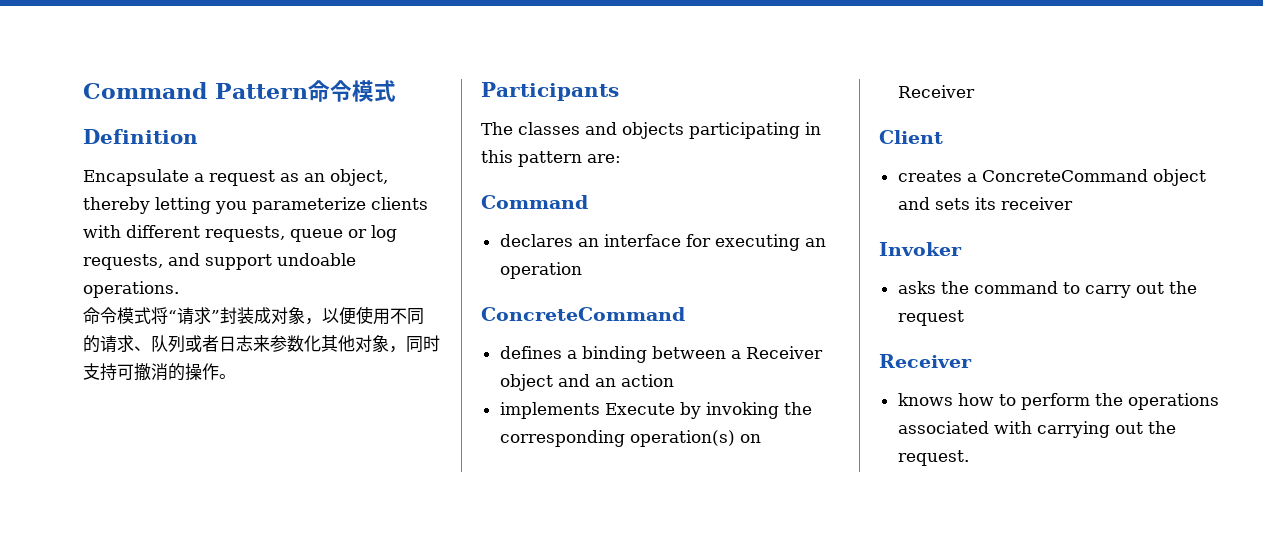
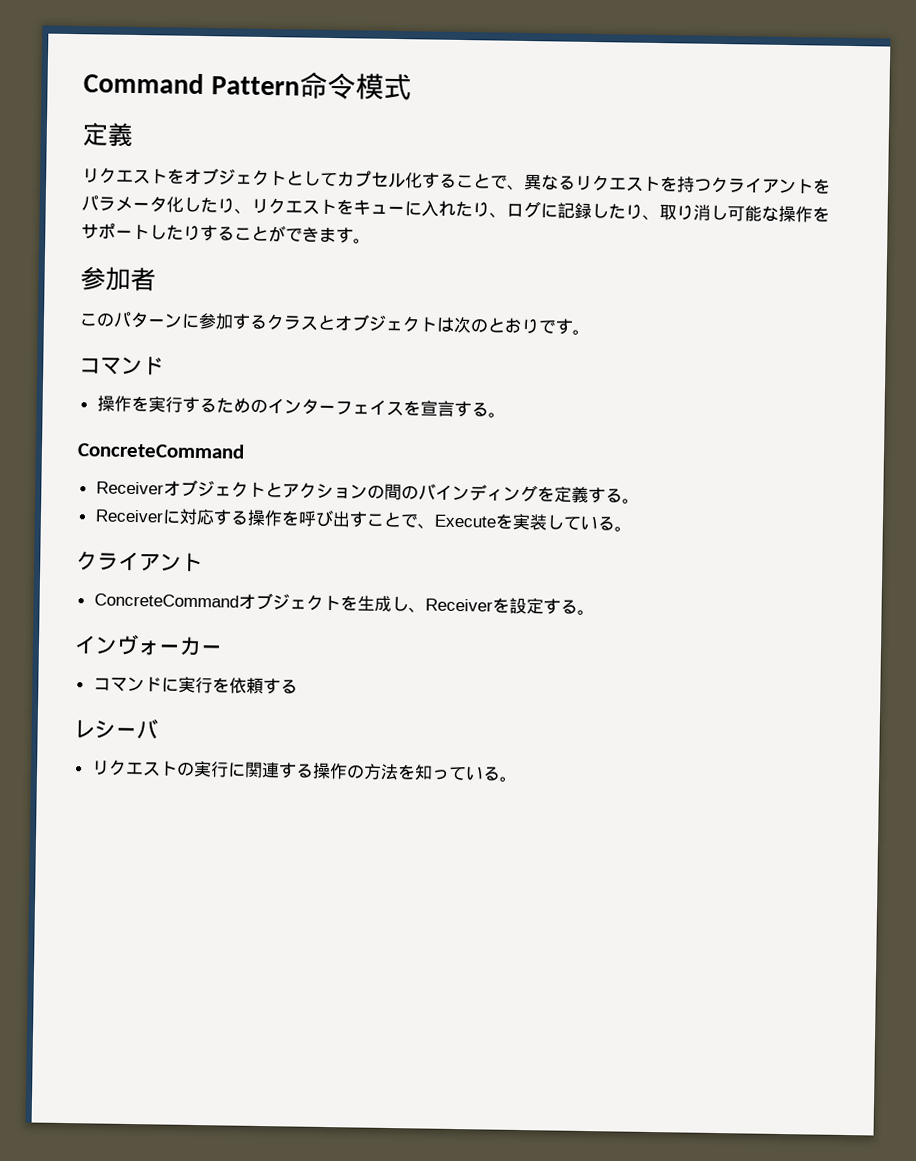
  Command Pattern命令模式
- Definition
- Encapsulate a request as an object, thereby letting you parameterize clients with different requests, queue or log requests, and support undoable operations.
- 命令模式将“请求”封装成对象，以便使用不同的请求、队列或者日志来参数化其他对象，同时支持可撤消的操作。
- Participants
- The classes and objects participating in this pattern are:
- Command
- declares an interface for executing an operation
+ 定義
+ リクエストをオブジェクトとしてカプセル化することで、異なるリクエストを持つクライアントをパラメータ化したり、リクエストをキューに入れたり、ログに記録したり、取り消し可能な操作をサポートしたりすることができます。
+ 参加者
+ このパターンに参加するクラスとオブジェクトは次のとおりです。
+ コマンド
+ 操作を実行するためのインターフェイスを宣言する。
  ConcreteCommand
- defines a binding between a Receiver object and an action
- implements Execute by invoking the corresponding operation(s) on Receiver
- Client
- creates a ConcreteCommand object and sets its receiver
- Invoker
- asks the command to carry out the request
- Receiver
- knows how to perform the operations associated with carrying out the request.
+ Receiverオブジェクトとアクションの間のバインディングを定義する。
+ Receiverに対応する操作を呼び出すことで、Executeを実装している。
+ クライアント
+ ConcreteCommandオブジェクトを生成し、Receiverを設定する。
+ インヴォーカー
+ コマンドに実行を依頼する
+ レシーバ
+ リクエストの実行に関連する操作の方法を知っている。

